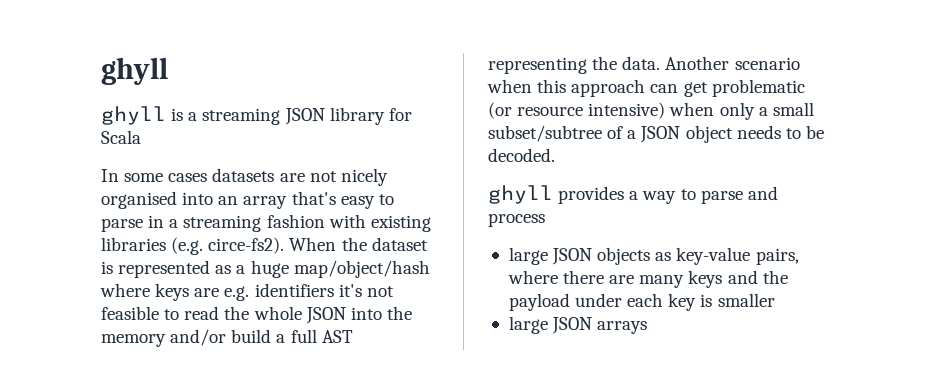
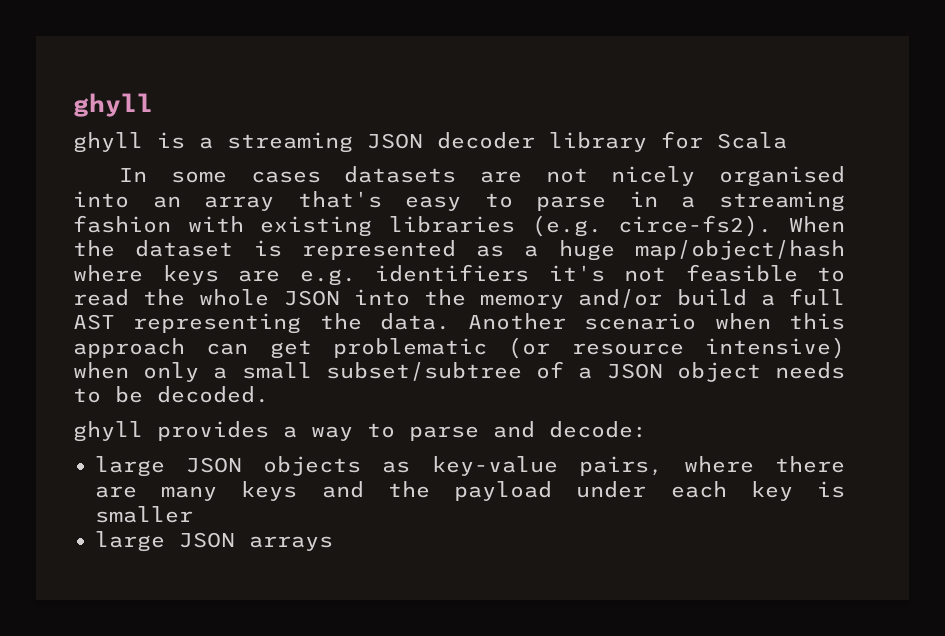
- ghyll is a streaming JSON library for Scala
+ ghyll is a streaming JSON decoder library for Scala
- ghyll provides a way to parse and process
+ ghyll provides a way to parse and decode:

